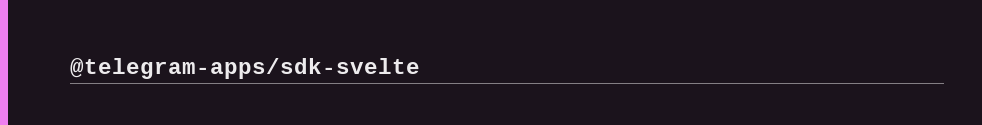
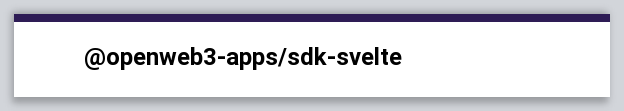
- @telegram-apps/sdk-svelte
+ @openweb3-apps/sdk-svelte

